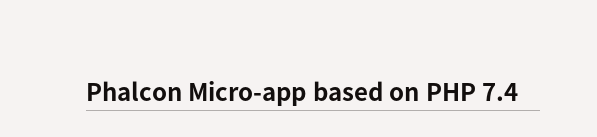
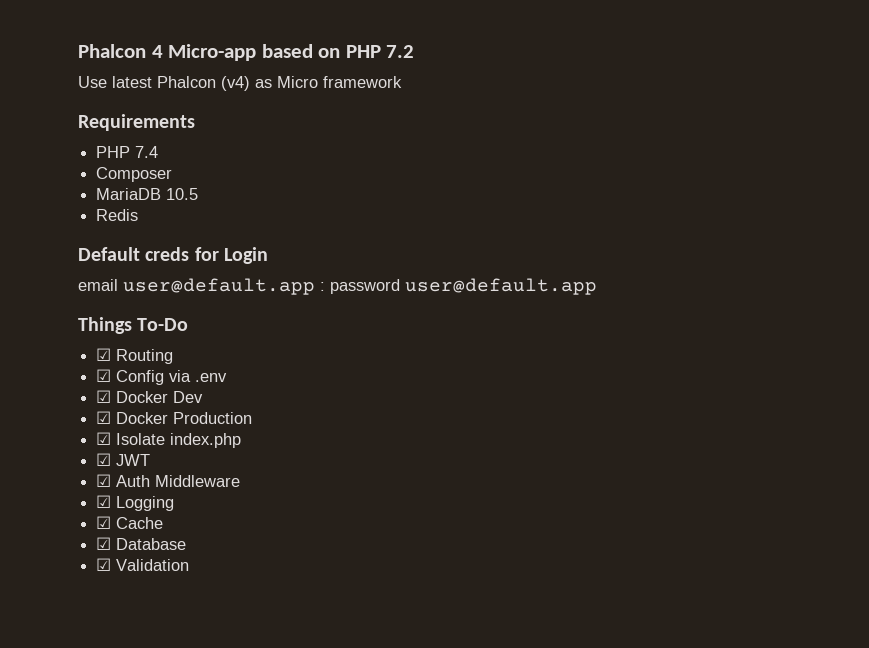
- Phalcon Micro-app based on PHP 7.4
+ Phalcon 4 Micro-app based on PHP 7.2
+ Use latest Phalcon (v4) as Micro framework
+ Requirements
+ PHP 7.4
+ Composer
+ MariaDB 10.5
+ Redis
+ Default creds for Login
+ email user@default.app : password user@default.app
+ Things To-Do
+ ☑ Routing
+ ☑ Config via .env
+ ☑ Docker Dev
+ ☑ Docker Production
+ ☑ Isolate index.php
+ ☑ JWT
+ ☑ Auth Middleware
+ ☑ Logging
+ ☑ Cache
+ ☑ Database
+ ☑ Validation

